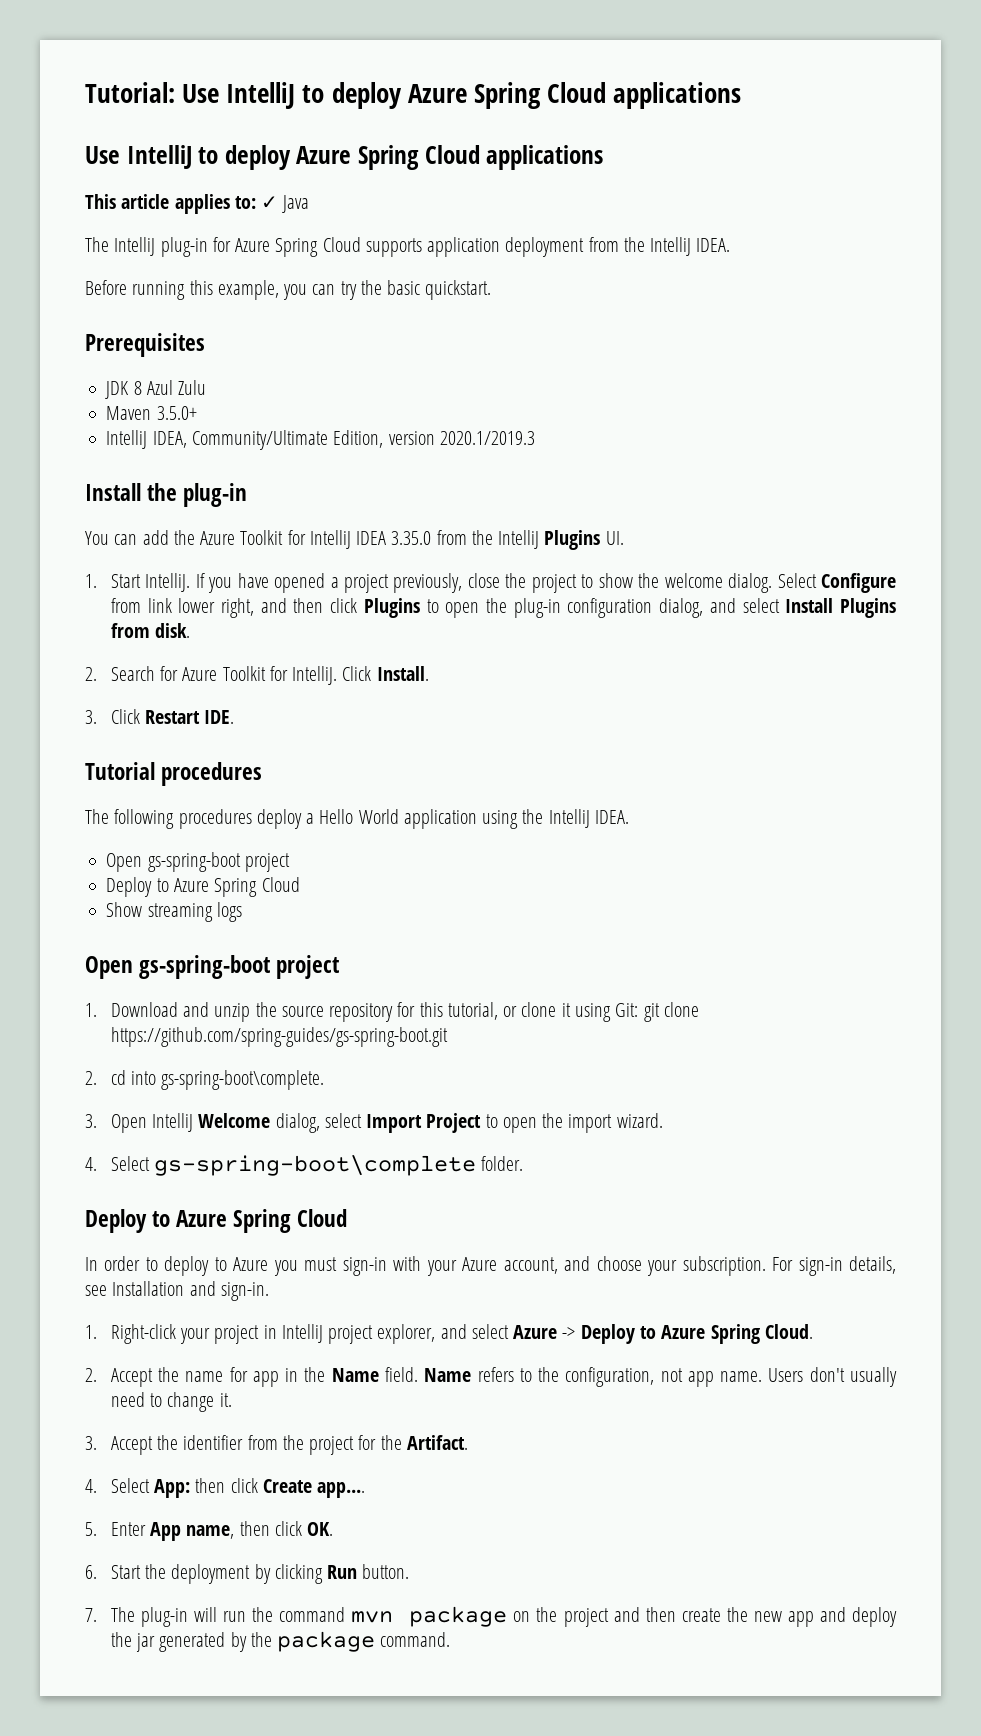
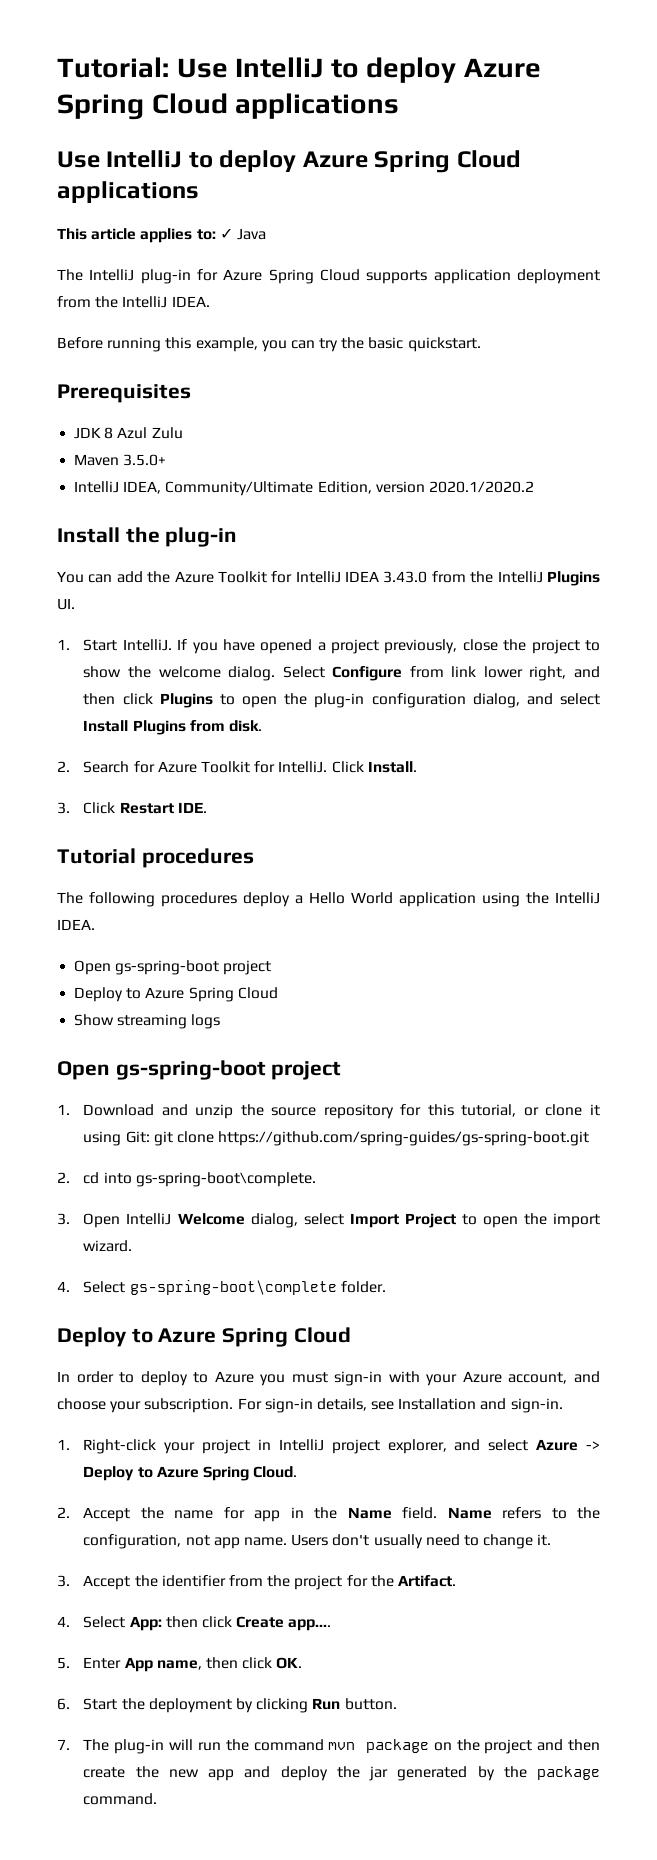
- IntelliJ IDEA, Community/Ultimate Edition, version 2020.1/2019.3
+ IntelliJ IDEA, Community/Ultimate Edition, version 2020.1/2020.2
- You can add the Azure Toolkit for IntelliJ IDEA 3.35.0 from the IntelliJ Plugins UI.
+ You can add the Azure Toolkit for IntelliJ IDEA 3.43.0 from the IntelliJ Plugins UI.

